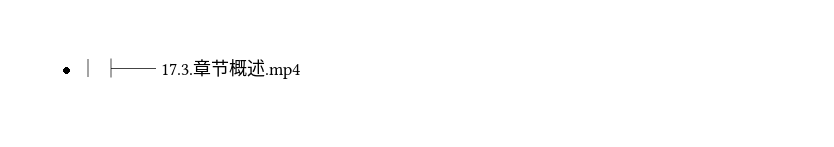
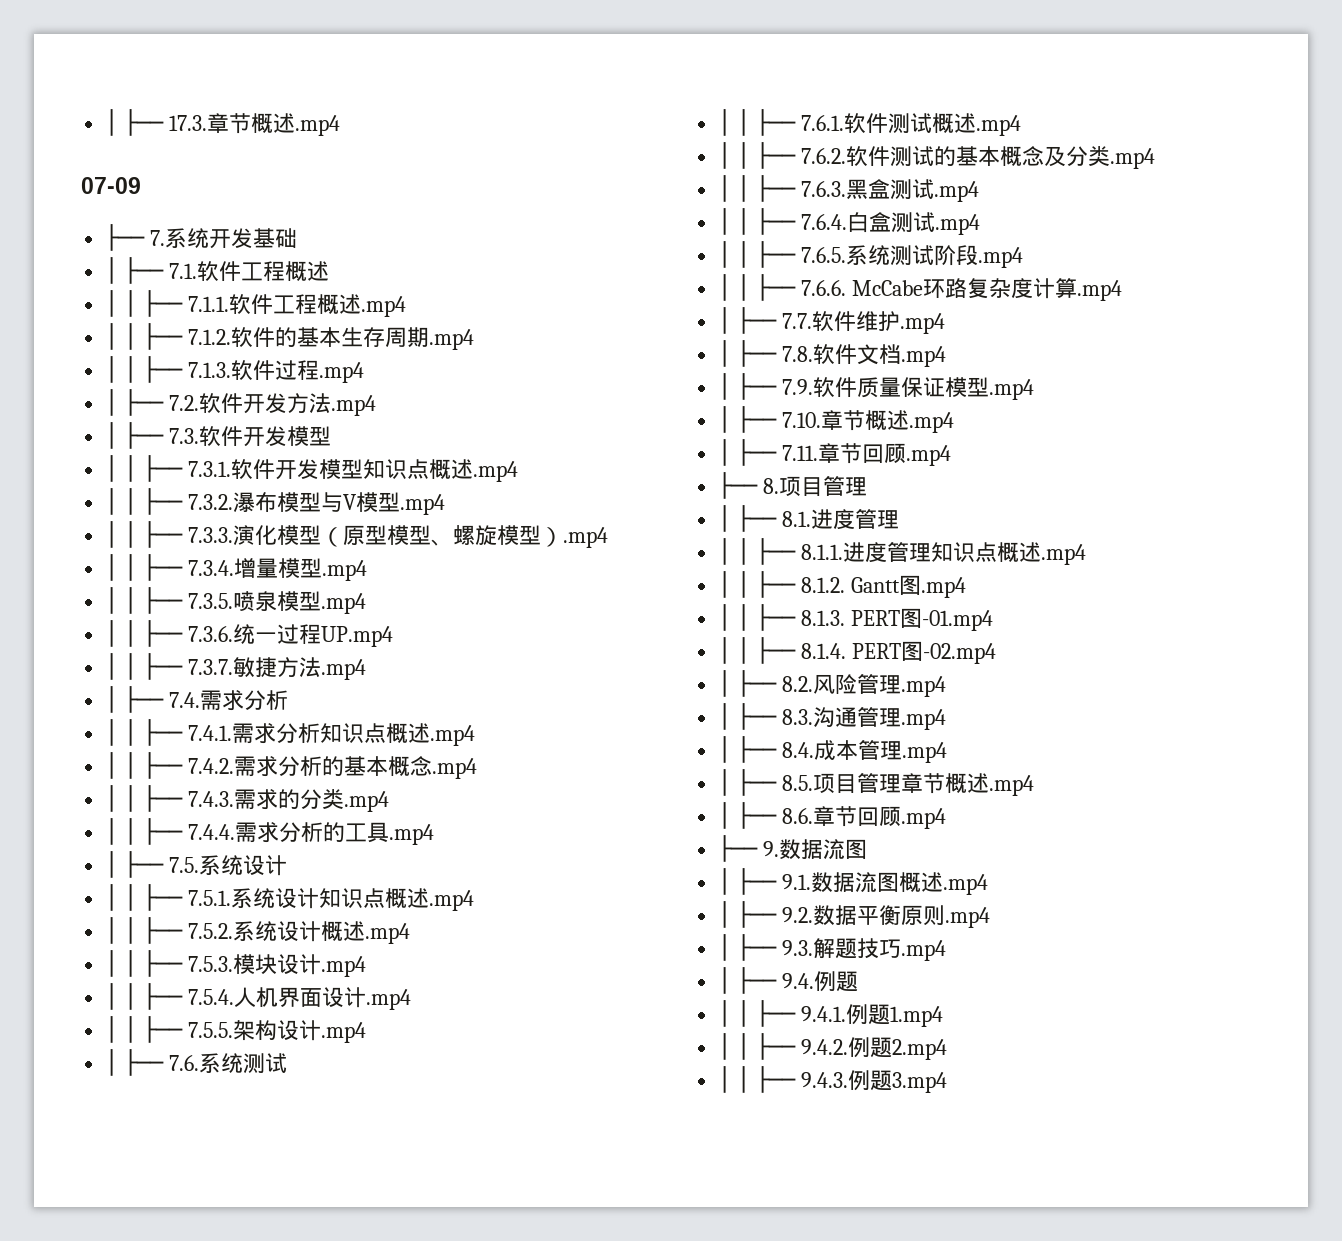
+ 07-09
+ ├── 7.系统开发基础
+ │ ├── 7.1.软件工程概述
+ │ │ ├── 7.1.1.软件工程概述.mp4
+ │ │ ├── 7.1.2.软件的基本生存周期.mp4
+ │ │ ├── 7.1.3.软件过程.mp4
+ │ ├── 7.2.软件开发方法.mp4
+ │ ├── 7.3.软件开发模型
+ │ │ ├── 7.3.1.软件开发模型知识点概述.mp4
+ │ │ ├── 7.3.2.瀑布模型与V模型.mp4
+ │ │ ├── 7.3.3.演化模型（原型模型、螺旋模型）.mp4
+ │ │ ├── 7.3.4.增量模型.mp4
+ │ │ ├── 7.3.5.喷泉模型.mp4
+ │ │ ├── 7.3.6.统一过程UP.mp4
+ │ │ ├── 7.3.7.敏捷方法.mp4
+ │ ├── 7.4.需求分析
+ │ │ ├── 7.4.1.需求分析知识点概述.mp4
+ │ │ ├── 7.4.2.需求分析的基本概念.mp4
+ │ │ ├── 7.4.3.需求的分类.mp4
+ │ │ ├── 7.4.4.需求分析的工具.mp4
+ │ ├── 7.5.系统设计
+ │ │ ├── 7.5.1.系统设计知识点概述.mp4
+ │ │ ├── 7.5.2.系统设计概述.mp4
+ │ │ ├── 7.5.3.模块设计.mp4
+ │ │ ├── 7.5.4.人机界面设计.mp4
+ │ │ ├── 7.5.5.架构设计.mp4
+ │ ├── 7.6.系统测试
+ │ │ ├── 7.6.1.软件测试概述.mp4
+ │ │ ├── 7.6.2.软件测试的基本概念及分类.mp4
+ │ │ ├── 7.6.3.黑盒测试.mp4
+ │ │ ├── 7.6.4.白盒测试.mp4
+ │ │ ├── 7.6.5.系统测试阶段.mp4
+ │ │ ├── 7.6.6. McCabe环路复杂度计算.mp4
+ │ ├── 7.7.软件维护.mp4
+ │ ├── 7.8.软件文档.mp4
+ │ ├── 7.9.软件质量保证模型.mp4
+ │ ├── 7.10.章节概述.mp4
+ │ ├── 7.11.章节回顾.mp4
+ ├── 8.项目管理
+ │ ├── 8.1.进度管理
+ │ │ ├── 8.1.1.进度管理知识点概述.mp4
+ │ │ ├── 8.1.2. Gantt图.mp4
+ │ │ ├── 8.1.3. PERT图-01.mp4
+ │ │ ├── 8.1.4. PERT图-02.mp4
+ │ ├── 8.2.风险管理.mp4
+ │ ├── 8.3.沟通管理.mp4
+ │ ├── 8.4.成本管理.mp4
+ │ ├── 8.5.项目管理章节概述.mp4
+ │ ├── 8.6.章节回顾.mp4
+ ├── 9.数据流图
+ │ ├── 9.1.数据流图概述.mp4
+ │ ├── 9.2.数据平衡原则.mp4
+ │ ├── 9.3.解题技巧.mp4
+ │ ├── 9.4.例题
+ │ │ ├── 9.4.1.例题1.mp4
+ │ │ ├── 9.4.2.例题2.mp4
+ │ │ ├── 9.4.3.例题3.mp4

